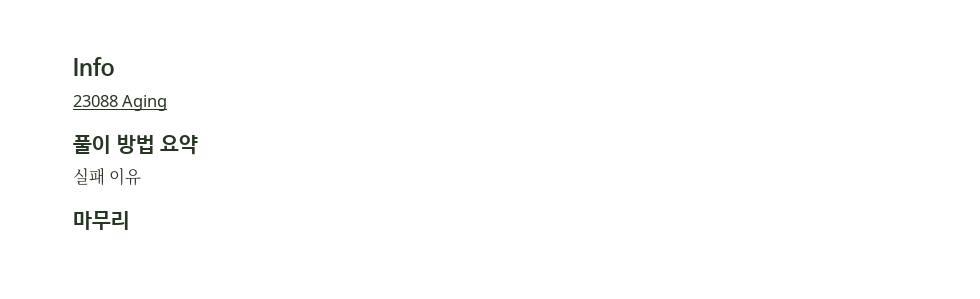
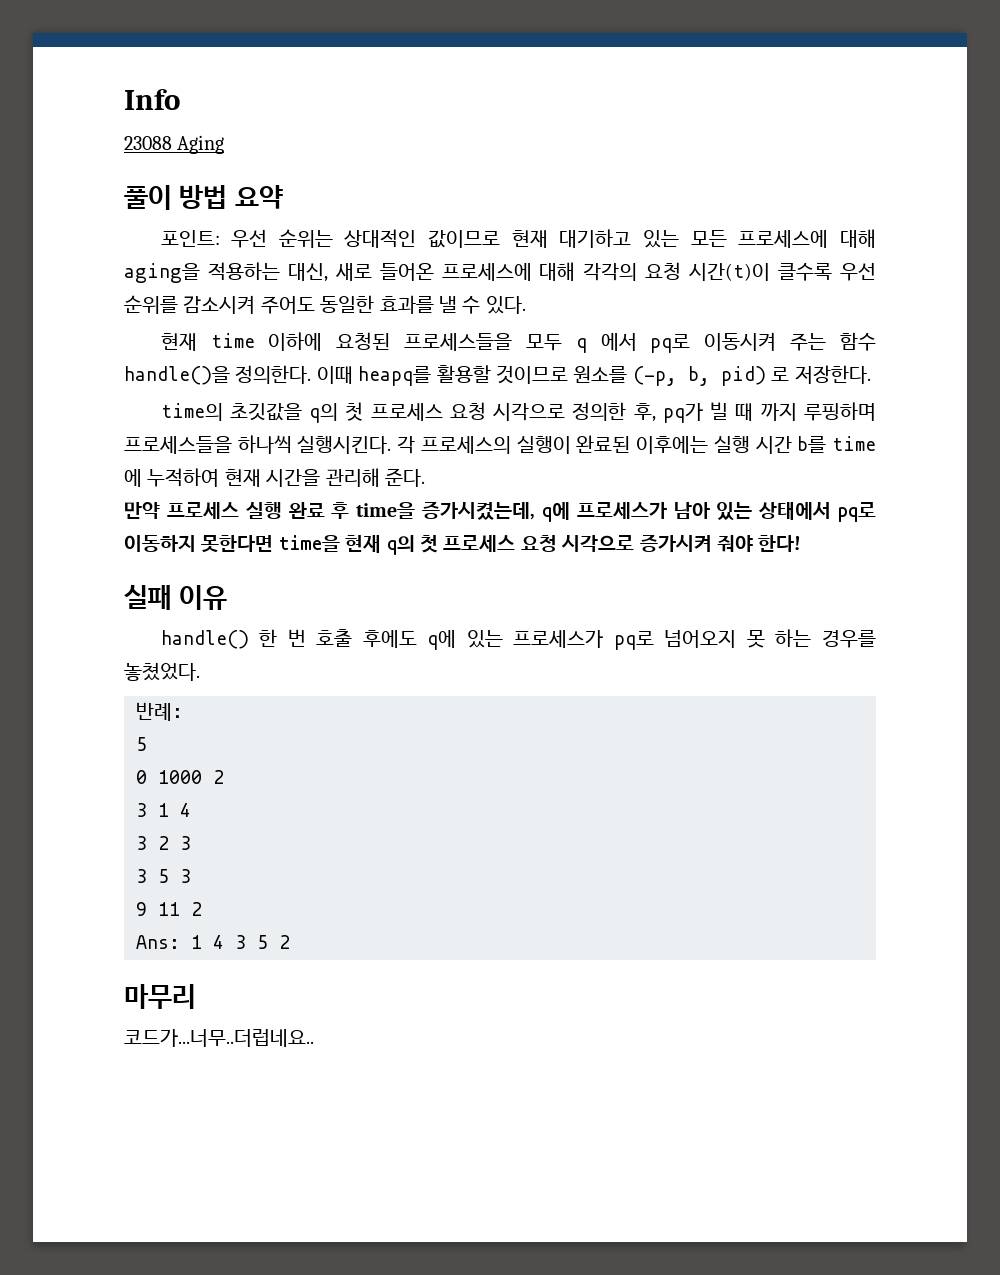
+ 포인트: 우선 순위는 상대적인 값이므로 현재 대기하고 있는 모든 프로세스에 대해 aging을 적용하는 대신, 새로 들어온 프로세스에 대해 각각의 요청 시간(t)이 클수록 우선 순위를 감소시켜 주어도 동일한 효과를 낼 수 있다.
+ 현재 time 이하에 요청된 프로세스들을 모두 q 에서 pq로 이동시켜 주는 함수 handle()을 정의한다. 이때 heapq를 활용할 것이므로 원소를 (-p, b, pid) 로 저장한다.
+ time의 초깃값을 q의 첫 프로세스 요청 시각으로 정의한 후, pq가 빌 때 까지 루핑하며 프로세스들을 하나씩 실행시킨다. 각 프로세스의 실행이 완료된 이후에는 실행 시간 b를 time 에 누적하여 현재 시간을 관리해 준다.
+ 만약 프로세스 실행 완료 후 time을 증가시켰는데, q에 프로세스가 남아 있는 상태에서 pq로 이동하지 못한다면 time을 현재 q의 첫 프로세스 요청 시각으로 증가시켜 줘야 한다!
  실패 이유
+ handle() 한 번 호출 후에도 q에 있는 프로세스가 pq로 넘어오지 못 하는 경우를 놓쳤었다.
+ 반례:
+ 5
+ 0 1000 2
+ 3 1 4
+ 3 2 3
+ 3 5 3
+ 9 11 2
+ Ans: 1 4 3 5 2
+ 코드가...너무..더럽네요..

